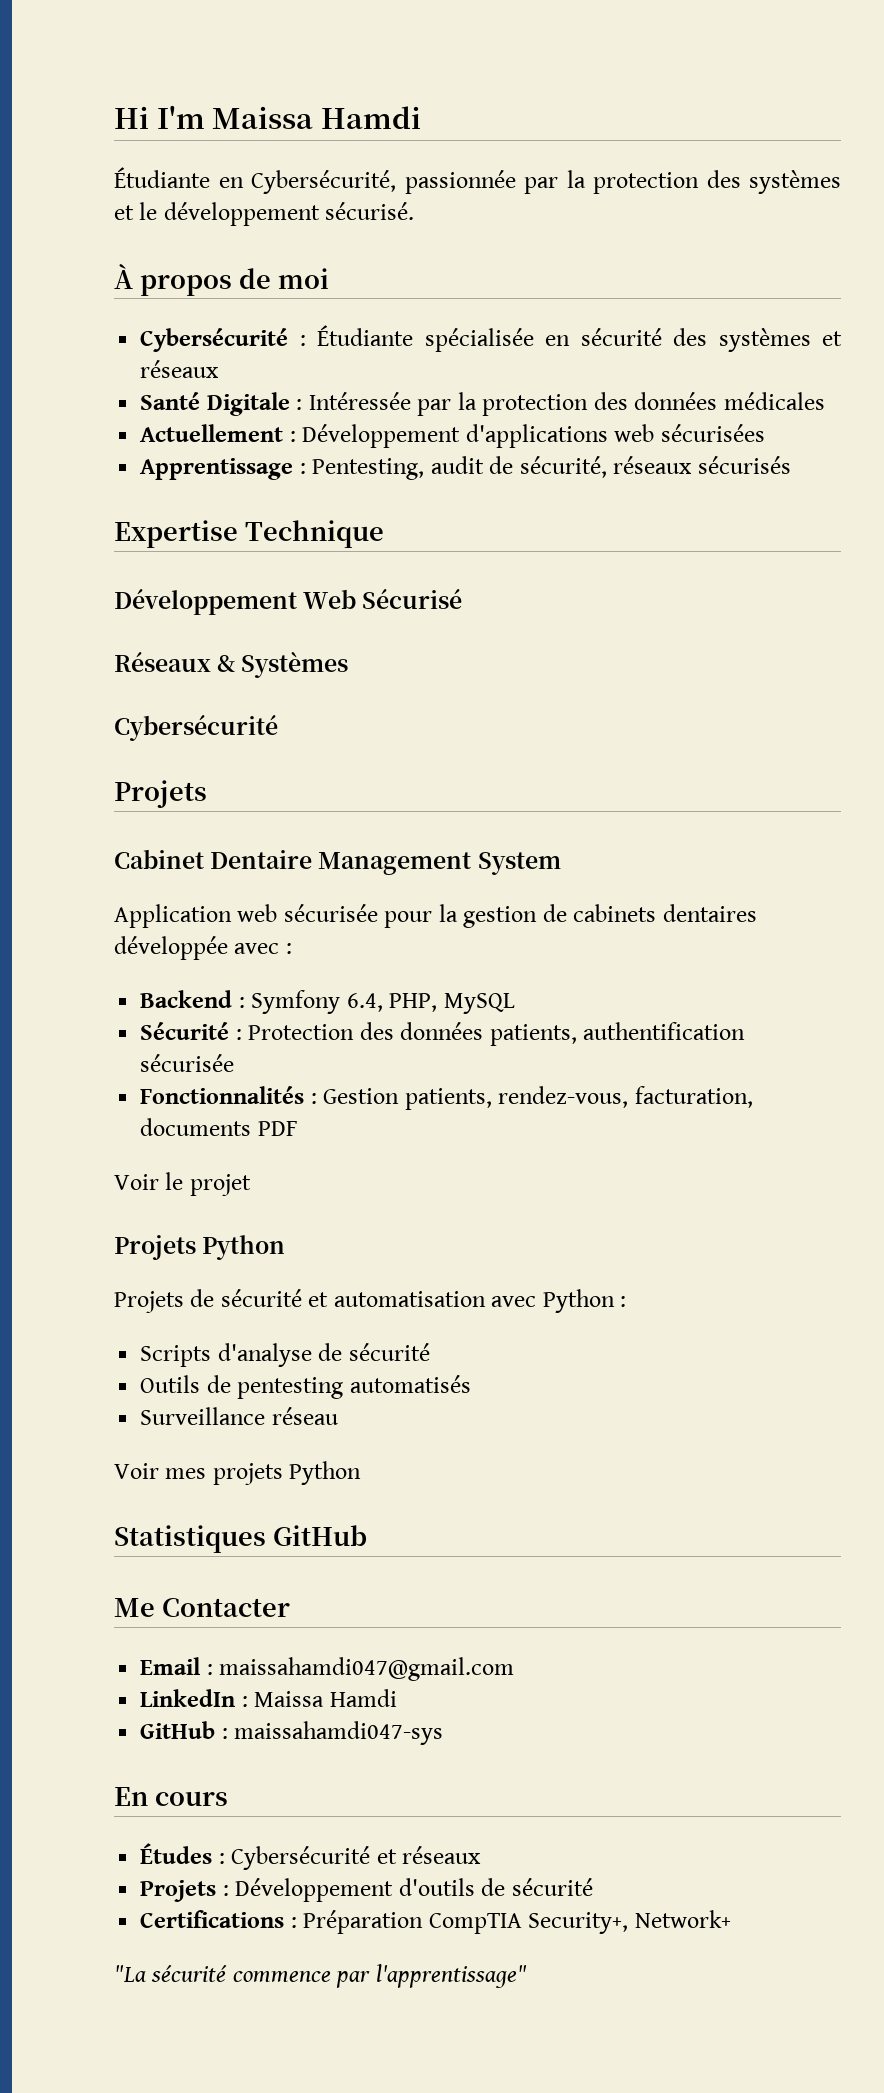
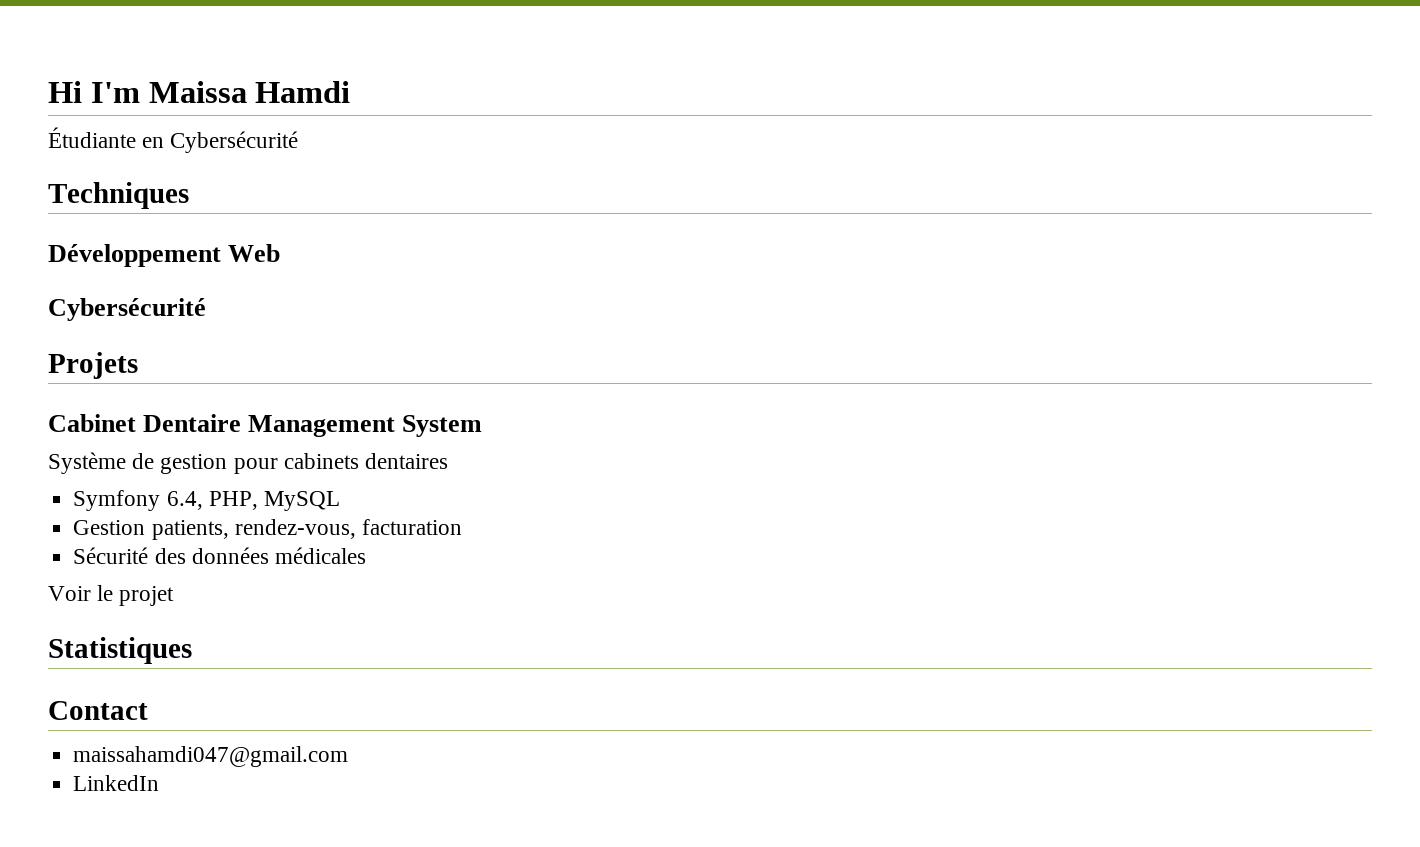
- Étudiante en Cybersécurité, passionnée par la protection des systèmes et le développement sécurisé.
- À propos de moi
- Cybersécurité : Étudiante spécialisée en sécurité des systèmes et réseaux
- Santé Digitale : Intéressée par la protection des données médicales
- Actuellement : Développement d'applications web sécurisées
- Apprentissage : Pentesting, audit de sécurité, réseaux sécurisés
- Expertise Technique
- Développement Web Sécurisé
- Réseaux & Systèmes
+ Étudiante en Cybersécurité
+ Techniques
+ Développement Web
- Application web sécurisée pour la gestion de cabinets dentaires développée avec :
- Backend : Symfony 6.4, PHP, MySQL
- Sécurité : Protection des données patients, authentification sécurisée
- Fonctionnalités : Gestion patients, rendez-vous, facturation, documents PDF
+ Système de gestion pour cabinets dentaires
+ Symfony 6.4, PHP, MySQL
+ Gestion patients, rendez-vous, facturation
+ Sécurité des données médicales
  Voir le projet
- Projets Python
- Projets de sécurité et automatisation avec Python :
- Scripts d'analyse de sécurité
- Outils de pentesting automatisés
- Surveillance réseau
- Voir mes projets Python
- Statistiques GitHub
- Me Contacter
- Email : maissahamdi047@gmail.com
- LinkedIn : Maissa Hamdi
- GitHub : maissahamdi047-sys
- En cours
- Études : Cybersécurité et réseaux
- Projets : Développement d'outils de sécurité
- Certifications : Préparation CompTIA Security+, Network+
- "La sécurité commence par l'apprentissage"
+ Statistiques
+ Contact
+ maissahamdi047@gmail.com
+ LinkedIn

